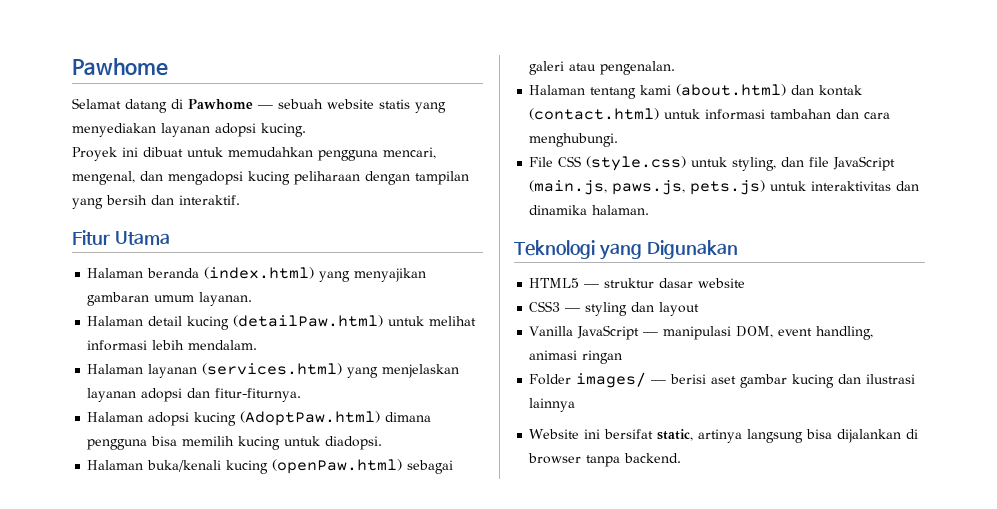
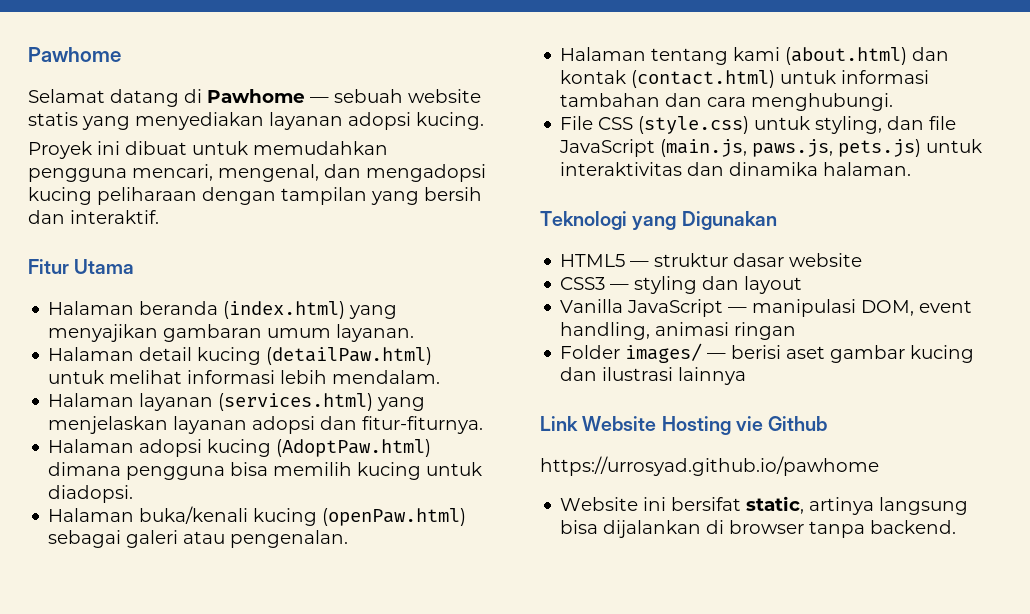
+ Link Website Hosting vie Github
+ https://urrosyad.github.io/pawhome

